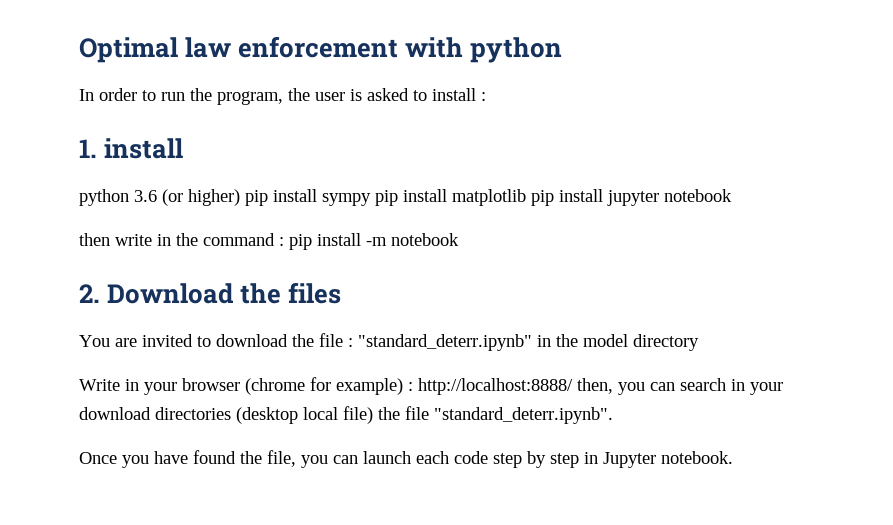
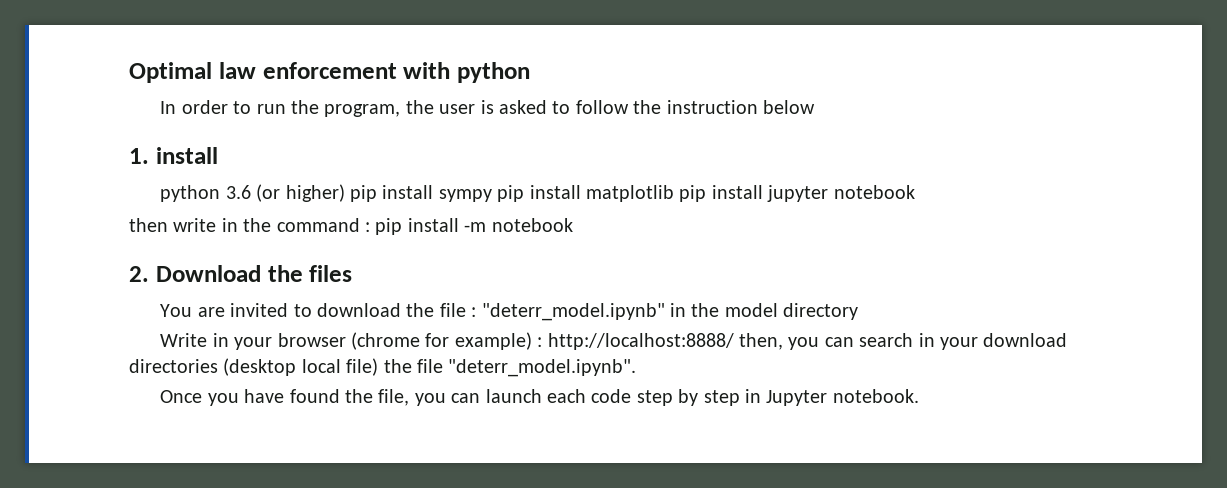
- In order to run the program, the user is asked to install :
+ In order to run the program, the user is asked to follow the instruction below
- You are invited to download the file : "standard_deterr.ipynb" in the model directory
+ You are invited to download the file : "deterr_model.ipynb" in the model directory
- Write in your browser (chrome for example) : http://localhost:8888/ then, you can search in your download directories (desktop local file) the file "standard_deterr.ipynb".
+ Write in your browser (chrome for example) : http://localhost:8888/ then, you can search in your download directories (desktop local file) the file "deterr_model.ipynb".

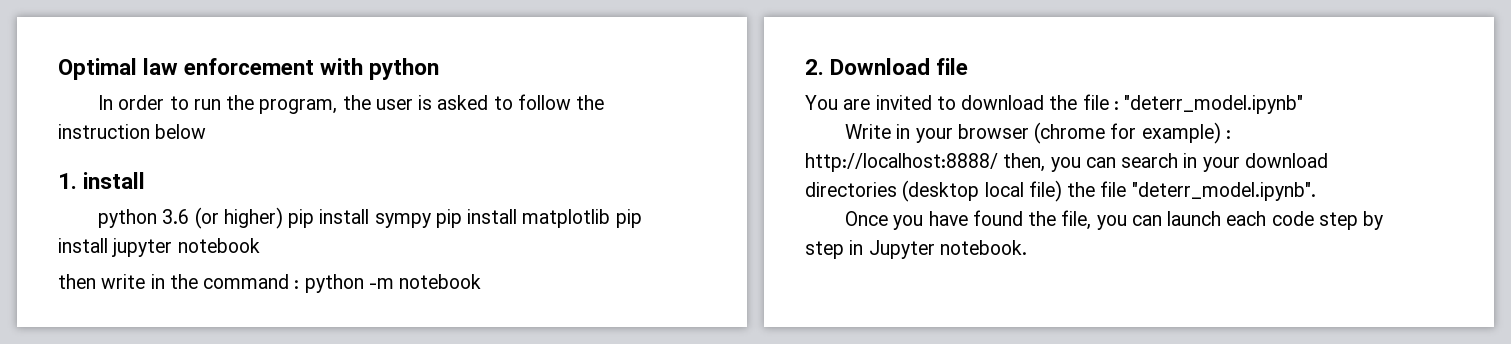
- then write in the command : pip install -m notebook
+ then write in the command : python -m notebook
- 2. Download the files
+ 2. Download file
- You are invited to download the file : "deterr_model.ipynb" in the model directory
+ You are invited to download the file : "deterr_model.ipynb"

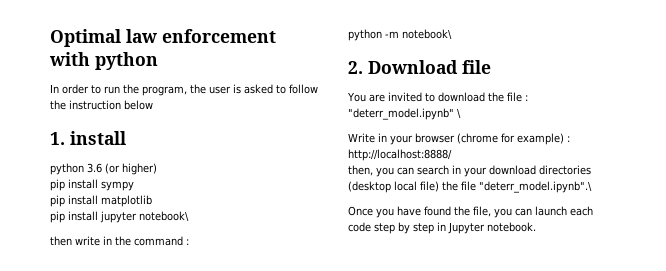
- python 3.6 (or higher) pip install sympy pip install matplotlib pip install jupyter notebook
+ python 3.6 (or higher)
+ pip install sympy
+ pip install matplotlib
+ pip install jupyter notebook\
- then write in the command : python -m notebook
+ then write in the command :
+ python -m notebook\
- You are invited to download the file : "deterr_model.ipynb"
+ You are invited to download the file : "deterr_model.ipynb" \
- Write in your browser (chrome for example) : http://localhost:8888/ then, you can search in your download directories (desktop local file) the file "deterr_model.ipynb".
+ Write in your browser (chrome for example) : http://localhost:8888/
+ then, you can search in your download directories (desktop local file) the file "deterr_model.ipynb".\

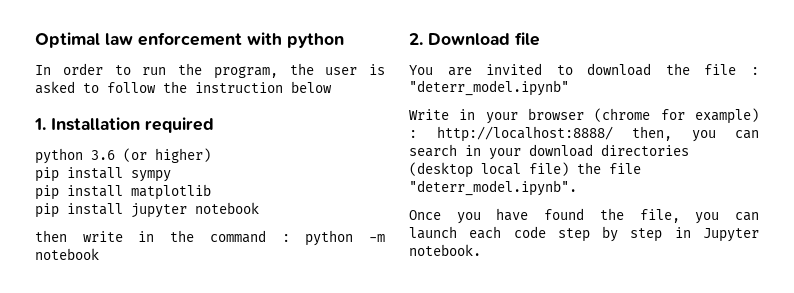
- 1. install
+ 1. Installation required
- pip install jupyter notebook\
+ pip install jupyter notebook
- then write in the command :
- python -m notebook\
+ then write in the command : python -m notebook
- You are invited to download the file : "deterr_model.ipynb" \
+ You are invited to download the file : "deterr_model.ipynb"
- Write in your browser (chrome for example) : http://localhost:8888/
- then, you can search in your download directories (desktop local file) the file "deterr_model.ipynb".\
+ Write in your browser (chrome for example) : http://localhost:8888/ then, you can search in your download directories (desktop local file) the file "deterr_model.ipynb".

